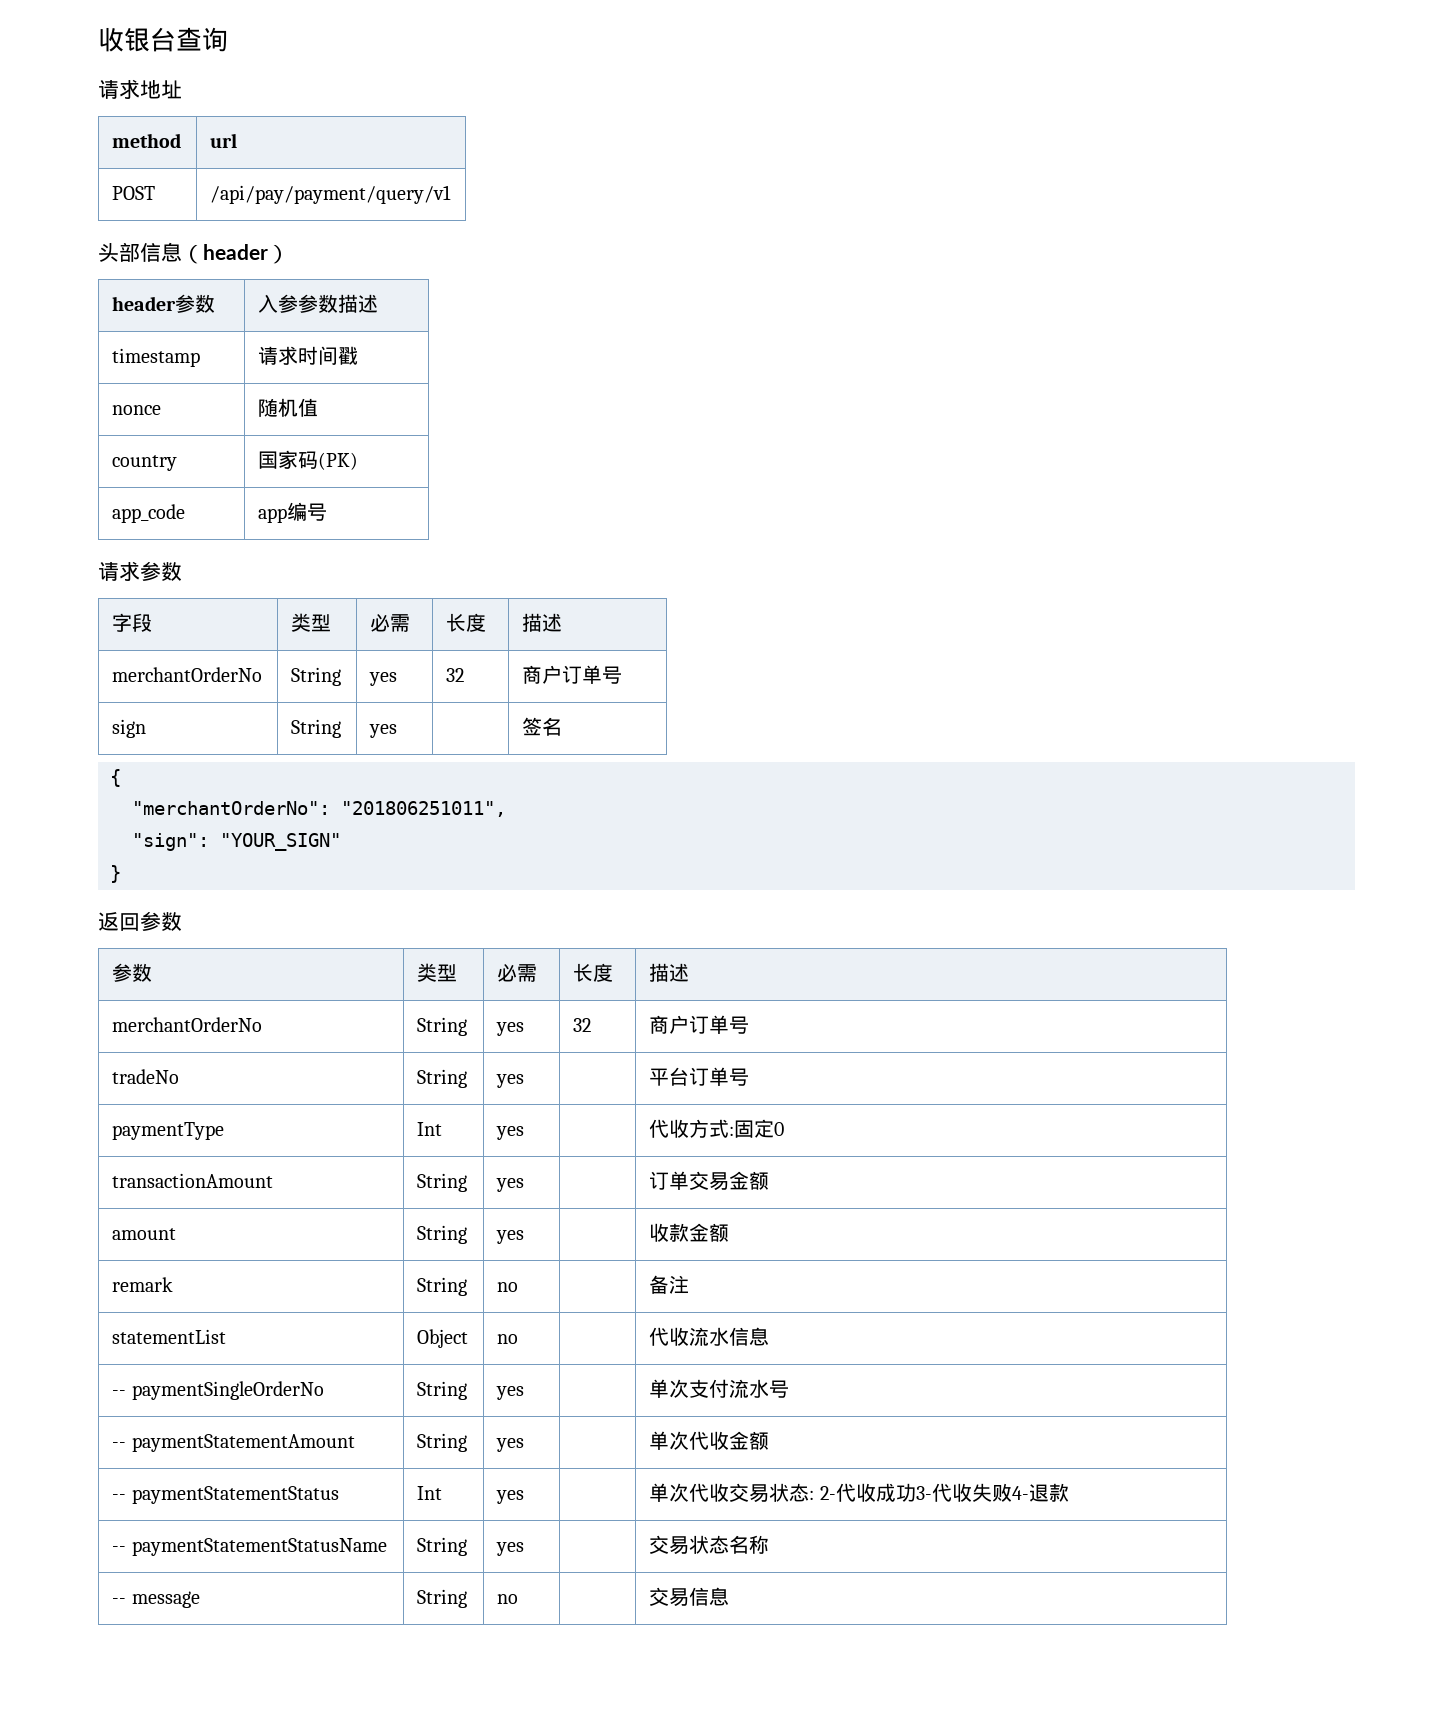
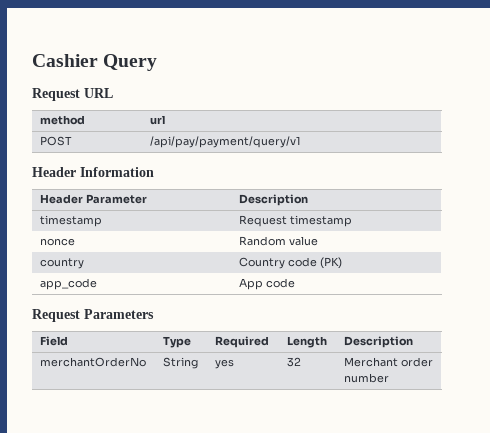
- 收银台查询
- 请求地址
+ Cashier Query
+ Request URL
- 头部信息（header）
- header参数 | 入参参数描述
+ Header Information
+ Header Parameter | Description
- timestamp | 请求时间戳
+ timestamp | Request timestamp
- nonce | 随机值
+ nonce | Random value
- country | 国家码(PK)
+ country | Country code (PK)
- app_code | app编号
- 请求参数
- 字段 | 类型 | 必需 | 长度 | 描述
- merchantOrderNo | String | yes | 32 | 商户订单号
- sign | String | yes | | 签名
- {
- "merchantOrderNo": "201806251011",
- "sign": "YOUR_SIGN"
- }
- 返回参数
- 参数 | 类型 | 必需 | 长度 | 描述
- merchantOrderNo | String | yes | 32 | 商户订单号
- tradeNo | String | yes | | 平台订单号
- paymentType | Int | yes | | 代收方式:固定0
- transactionAmount | String | yes | | 订单交易金额
- amount | String | yes | | 收款金额
- remark | String | no | | 备注
- statementList | Object | no | | 代收流水信息
- -- paymentSingleOrderNo | String | yes | | 单次支付流水号
- -- paymentStatementAmount | String | yes | | 单次代收金额
- -- paymentStatementStatus | Int | yes | | 单次代收交易状态: 2-代收成功3-代收失败4-退款
- -- paymentStatementStatusName | String | yes | | 交易状态名称
- -- message | String | no | | 交易信息
+ app_code | App code
+ Request Parameters
+ Field | Type | Required | Length | Description
+ merchantOrderNo | String | yes | 32 | Merchant order number

